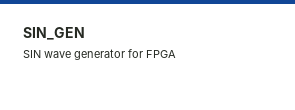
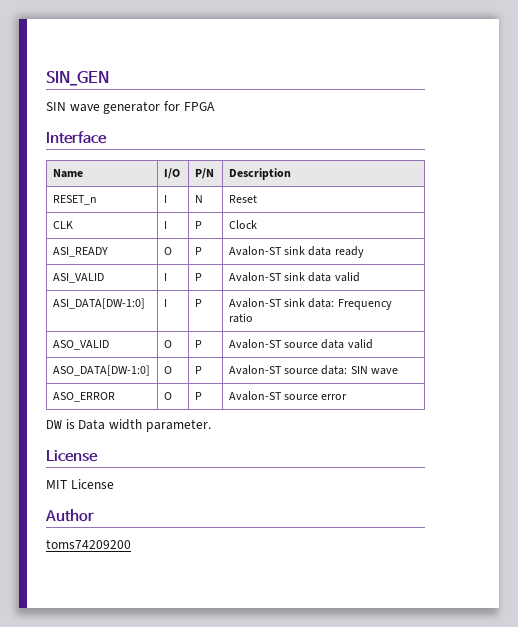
+ Interface
+ Name | I/O | P/N | Description
+ RESET_n | I | N | Reset
+ CLK | I | P | Clock
+ ASI_READY | O | P | Avalon-ST sink data ready
+ ASI_VALID | I | P | Avalon-ST sink data valid
+ ASI_DATA[DW-1:0] | I | P | Avalon-ST sink data: Frequency ratio
+ ASO_VALID | O | P | Avalon-ST source data valid
+ ASO_DATA[DW-1:0] | O | P | Avalon-ST source data: SIN wave
+ ASO_ERROR | O | P | Avalon-ST source error
+ DW is Data width parameter.
+ License
+ MIT License
+ Author
+ toms74209200

